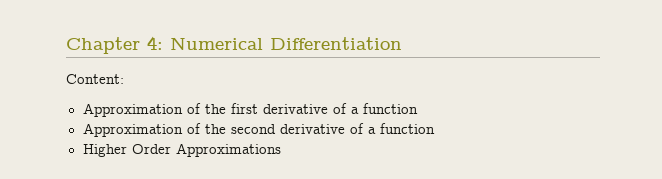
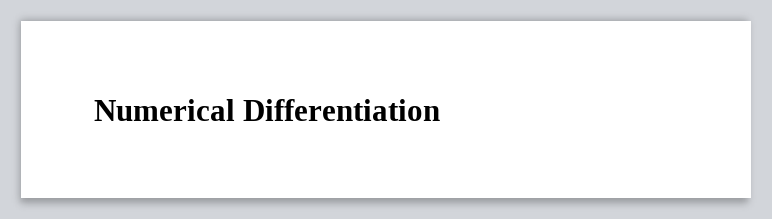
- Chapter 4: Numerical Differentiation
+ Numerical Differentiation
- Content:
- Approximation of the first derivative of a function
- Approximation of the second derivative of a function
- Higher Order Approximations

